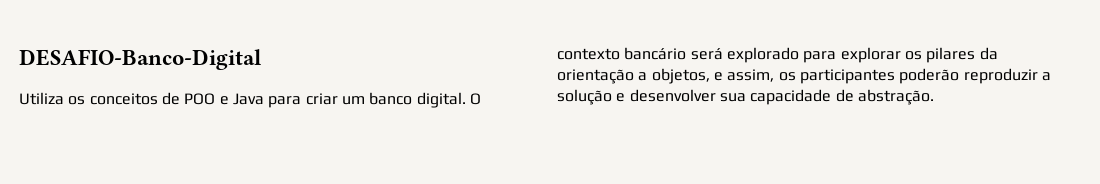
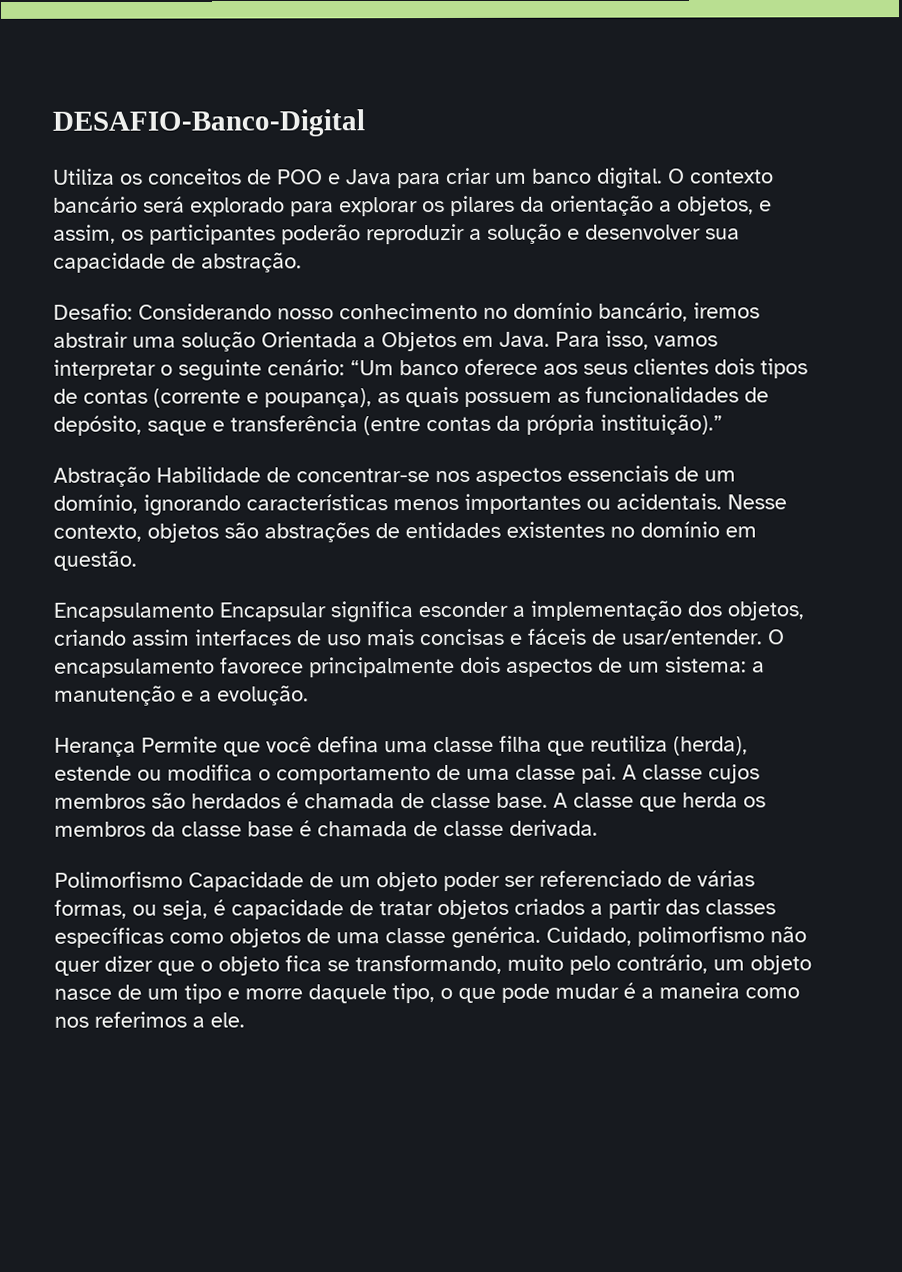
+ Desafio: Considerando nosso conhecimento no domínio bancário, iremos abstrair uma solução Orientada a Objetos em Java. Para isso, vamos interpretar o seguinte cenário: “Um banco oferece aos seus clientes dois tipos de contas (corrente e poupança), as quais possuem as funcionalidades de depósito, saque e transferência (entre contas da própria instituição).”
+ Abstração Habilidade de concentrar-se nos aspectos essenciais de um domínio, ignorando características menos importantes ou acidentais. Nesse contexto, objetos são abstrações de entidades existentes no domínio em questão.
+ Encapsulamento Encapsular significa esconder a implementação dos objetos, criando assim interfaces de uso mais concisas e fáceis de usar/entender. O encapsulamento favorece principalmente dois aspectos de um sistema: a manutenção e a evolução.
+ Herança Permite que você defina uma classe filha que reutiliza (herda), estende ou modifica o comportamento de uma classe pai. A classe cujos membros são herdados é chamada de classe base. A classe que herda os membros da classe base é chamada de classe derivada.
+ Polimorfismo Capacidade de um objeto poder ser referenciado de várias formas, ou seja, é capacidade de tratar objetos criados a partir das classes específicas como objetos de uma classe genérica. Cuidado, polimorfismo não quer dizer que o objeto fica se transformando, muito pelo contrário, um objeto nasce de um tipo e morre daquele tipo, o que pode mudar é a maneira como nos referimos a ele.

